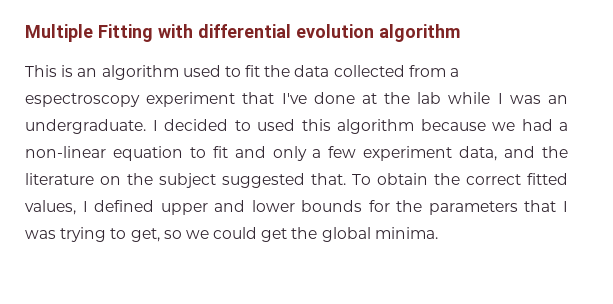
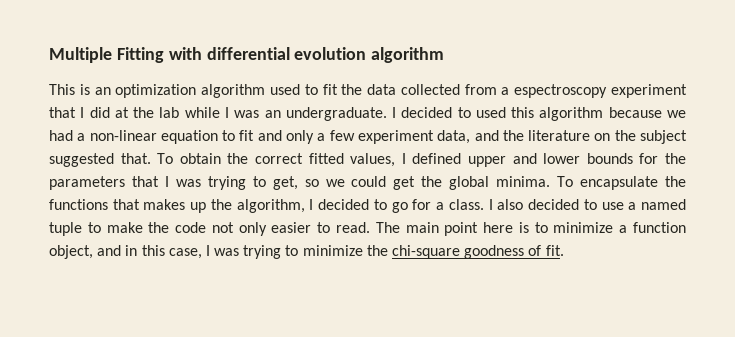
- This is an algorithm used to fit the data collected from a espectroscopy experiment that I've done at the lab while I was an undergraduate.
+ This is an optimization algorithm used to fit the data collected from a espectroscopy experiment that I did at the lab while I was an undergraduate.
+ To encapsulate the functions that makes up the algorithm, I decided to go for a class. I also decided to use a named tuple to make the code not only easier to read. The main point here is to minimize a function object, and in this case, I was trying to minimize the chi-square goodness of fit.

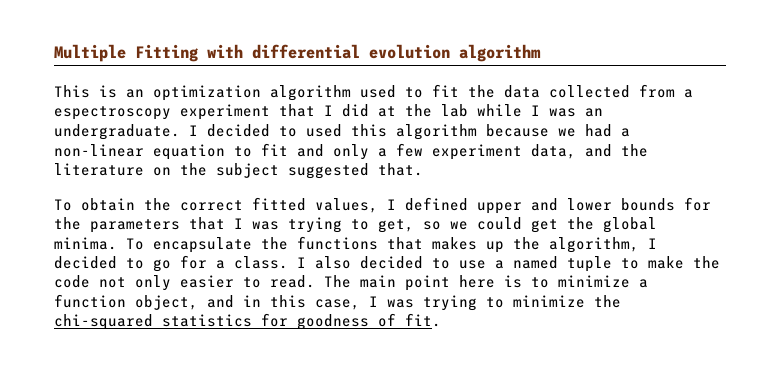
- I decided to used this algorithm because we had a non-linear equation to fit and only a few experiment data, and the literature on the subject suggested that. To obtain the correct fitted values, I defined upper and lower bounds for the parameters that I was trying to get, so we could get the global minima.
+ I decided to used this algorithm because we had a non-linear equation to fit and only a few experiment data, and the literature on the subject suggested that.
+ To obtain the correct fitted values, I defined upper and lower bounds for the parameters that I was trying to get, so we could get the global minima.
- The main point here is to minimize a function object, and in this case, I was trying to minimize the chi-square goodness of fit.
+ The main point here is to minimize a function object, and in this case, I was trying to minimize the chi-squared statistics for goodness of fit.

